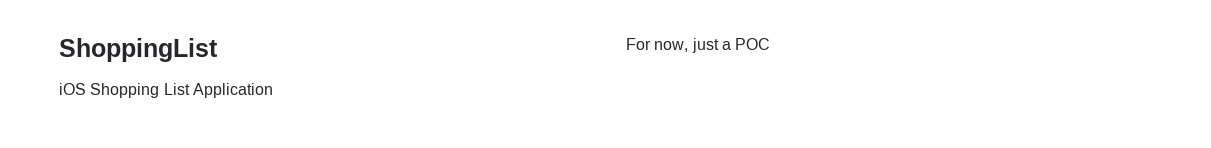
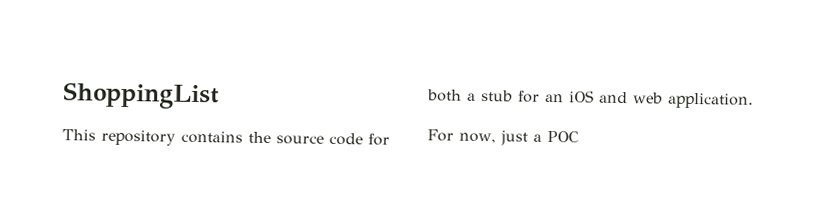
- iOS Shopping List Application
+ This repository contains the source code for both a stub for an iOS and web application.

